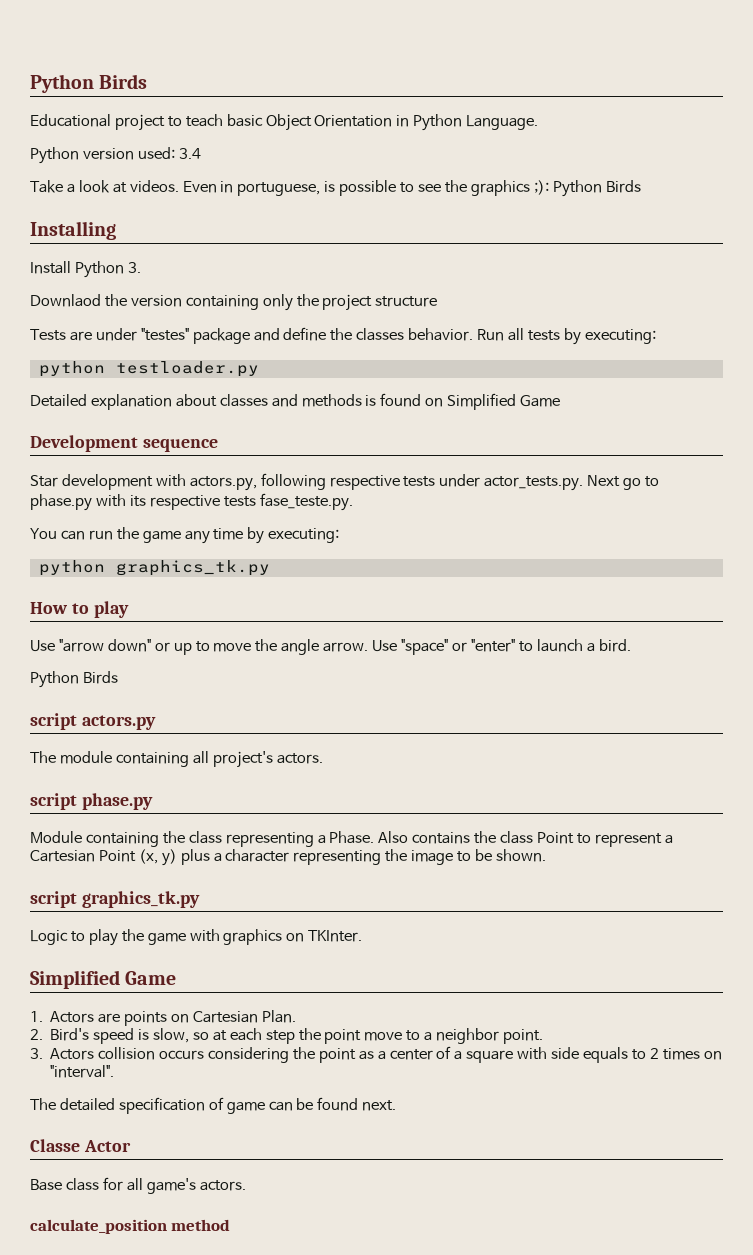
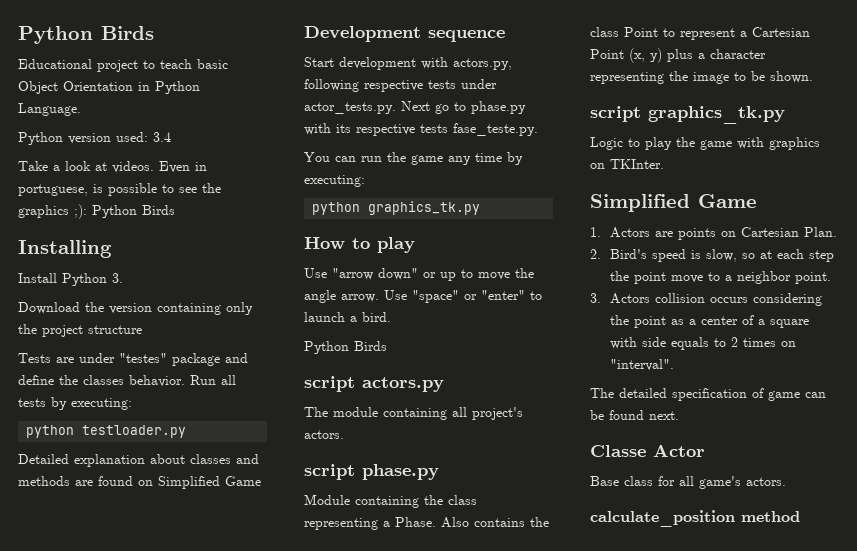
- Downlaod the version containing only the project structure
+ Download the version containing only the project structure
- Detailed explanation about classes and methods is found on Simplified Game
+ Detailed explanation about classes and methods are found on Simplified Game
- Star development with actors.py, following respective tests under actor_tests.py. Next go to phase.py with its respective tests fase_teste.py.
+ Start development with actors.py, following respective tests under actor_tests.py. Next go to phase.py with its respective tests fase_teste.py.

